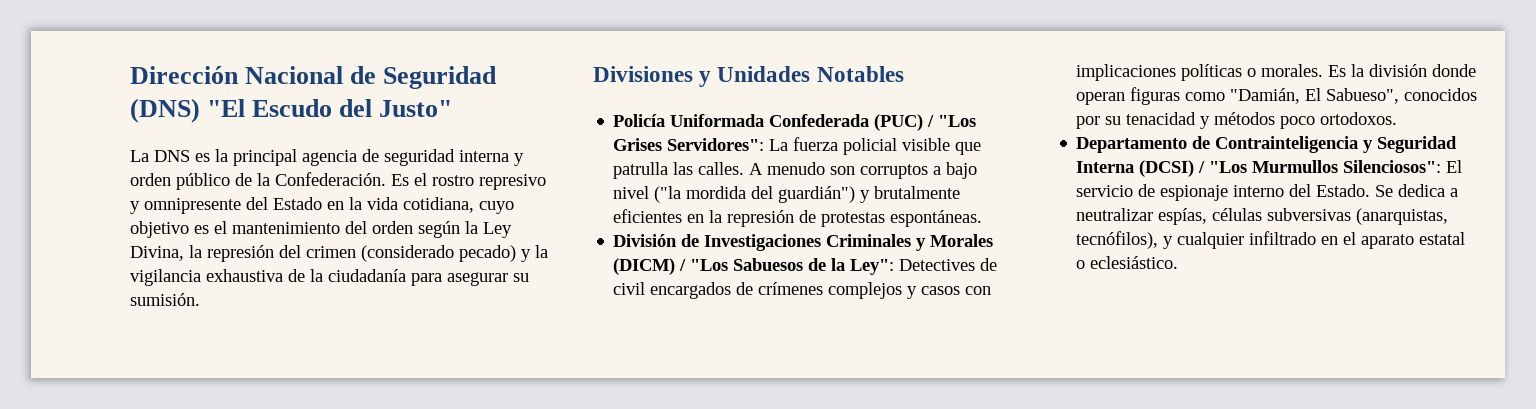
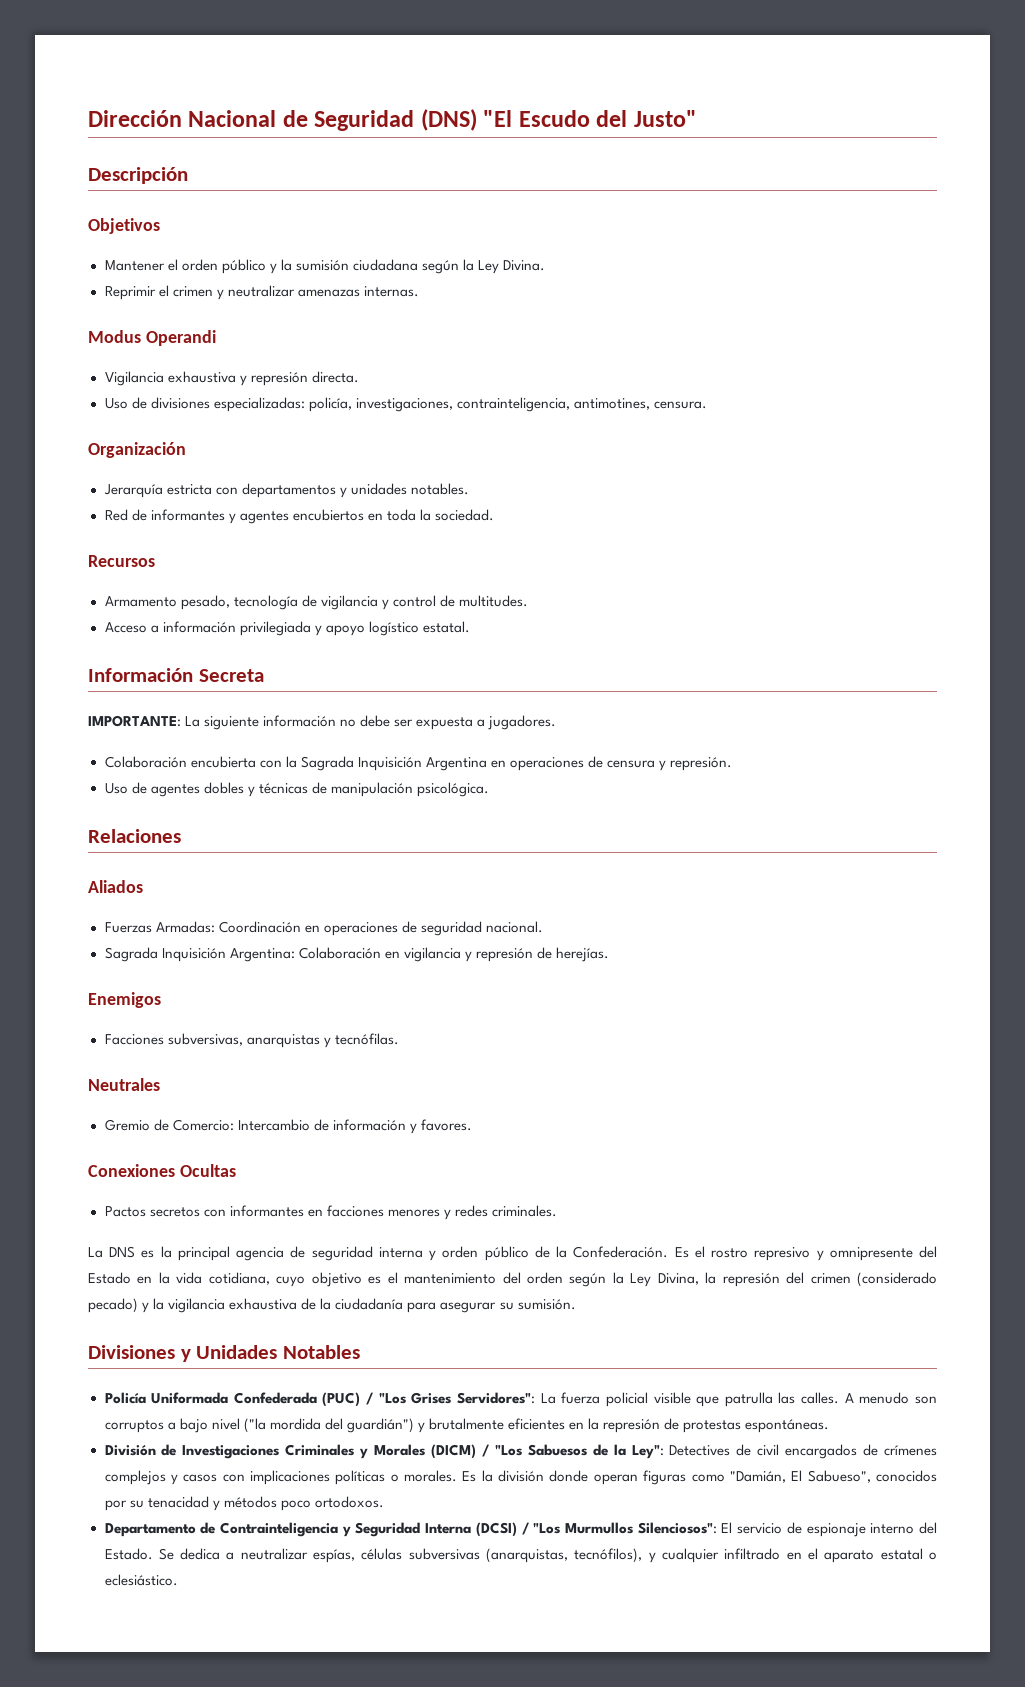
+ Descripción
+ Objetivos
+ Mantener el orden público y la sumisión ciudadana según la Ley Divina.
+ Reprimir el crimen y neutralizar amenazas internas.
+ Modus Operandi
+ Vigilancia exhaustiva y represión directa.
+ Uso de divisiones especializadas: policía, investigaciones, contrainteligencia, antimotines, censura.
+ Organización
+ Jerarquía estricta con departamentos y unidades notables.
+ Red de informantes y agentes encubiertos en toda la sociedad.
+ Recursos
+ Armamento pesado, tecnología de vigilancia y control de multitudes.
+ Acceso a información privilegiada y apoyo logístico estatal.
+ Información Secreta
+ IMPORTANTE: La siguiente información no debe ser expuesta a jugadores.
+ Colaboración encubierta con la Sagrada Inquisición Argentina en operaciones de censura y represión.
+ Uso de agentes dobles y técnicas de manipulación psicológica.
+ Relaciones
+ Aliados
+ Fuerzas Armadas: Coordinación en operaciones de seguridad nacional.
+ Sagrada Inquisición Argentina: Colaboración en vigilancia y represión de herejías.
+ Enemigos
+ Facciones subversivas, anarquistas y tecnófilas.
+ Neutrales
+ Gremio de Comercio: Intercambio de información y favores.
+ Conexiones Ocultas
+ Pactos secretos con informantes en facciones menores y redes criminales.

